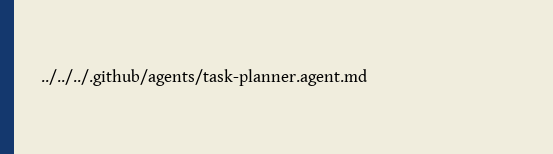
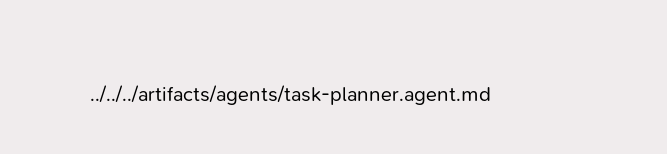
- ../../../.github/agents/task-planner.agent.md
+ ../../../artifacts/agents/task-planner.agent.md

